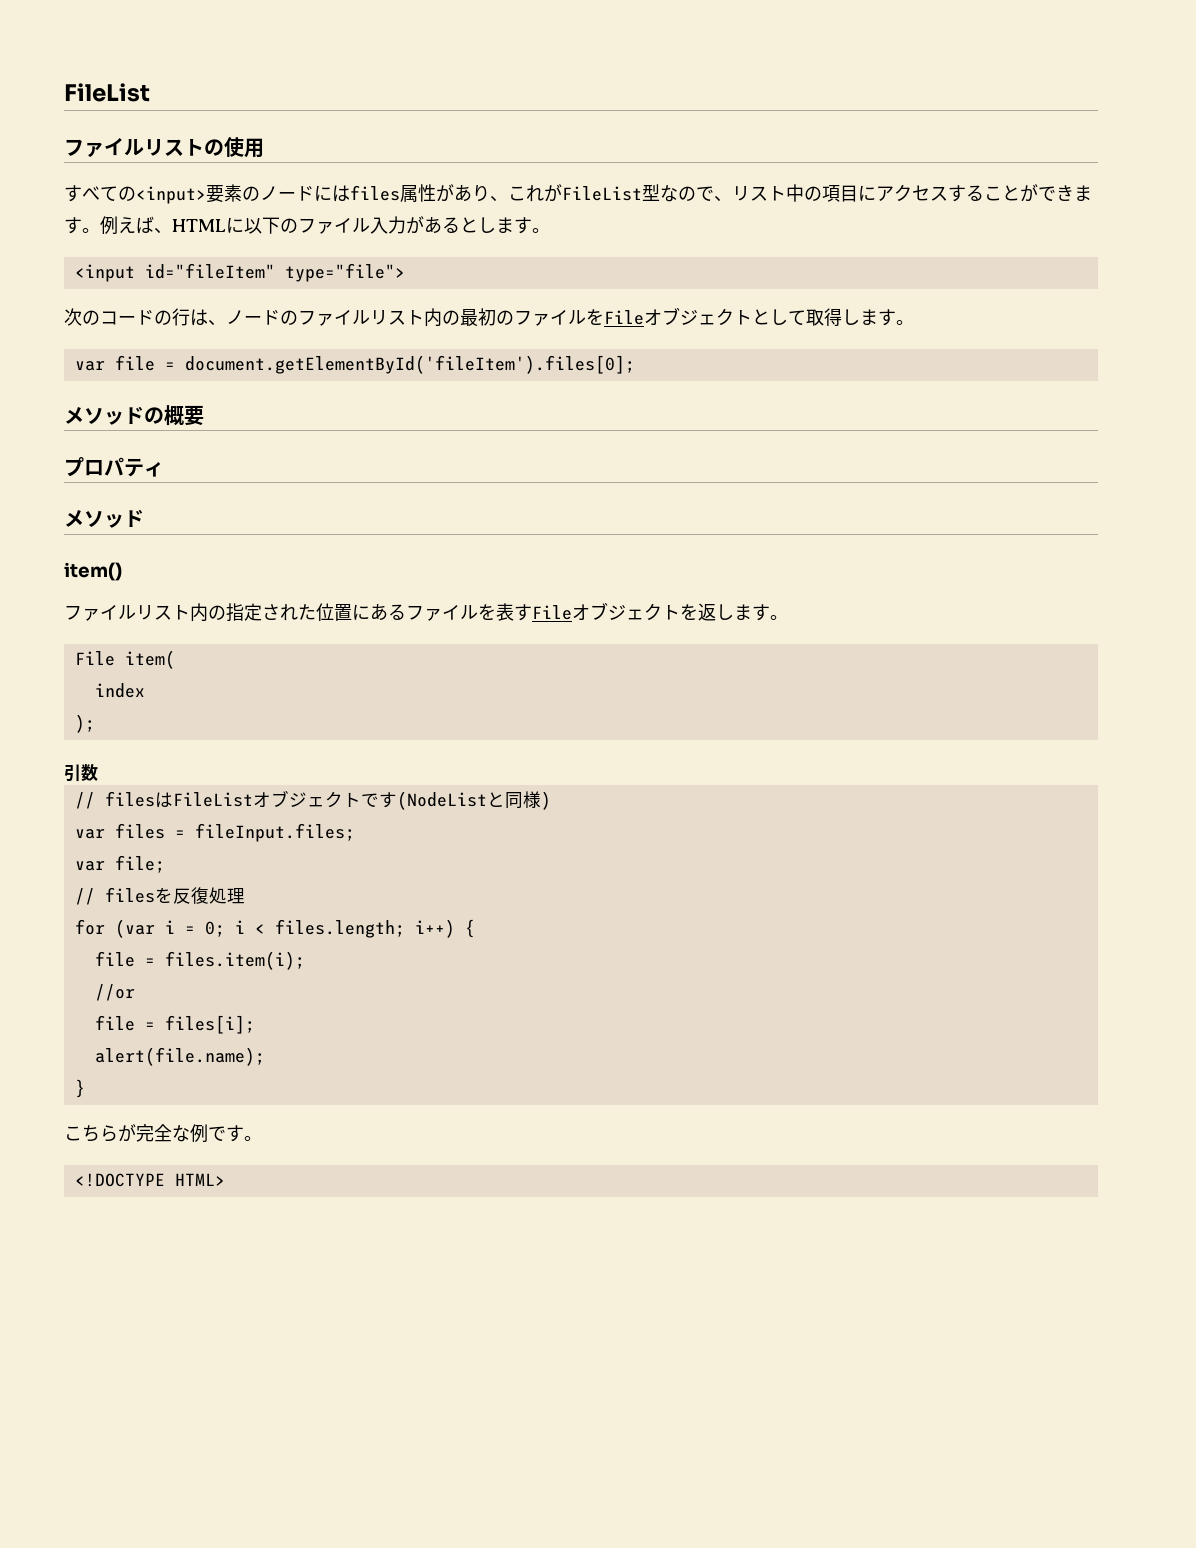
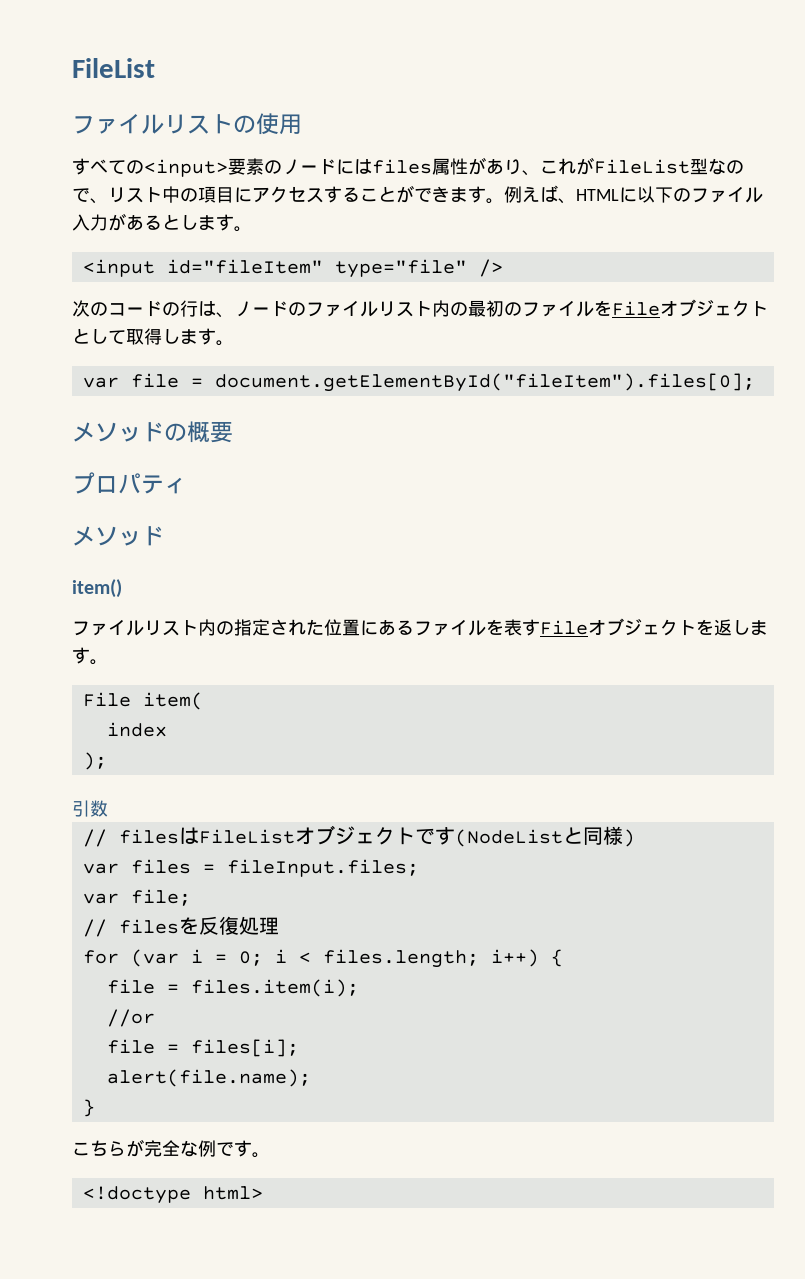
- <input id="fileItem" type="file">
+ <input id="fileItem" type="file" />
- var file = document.getElementById('fileItem').files[0];
+ var file = document.getElementById("fileItem").files[0];
- <!DOCTYPE HTML>
+ <!doctype html>

